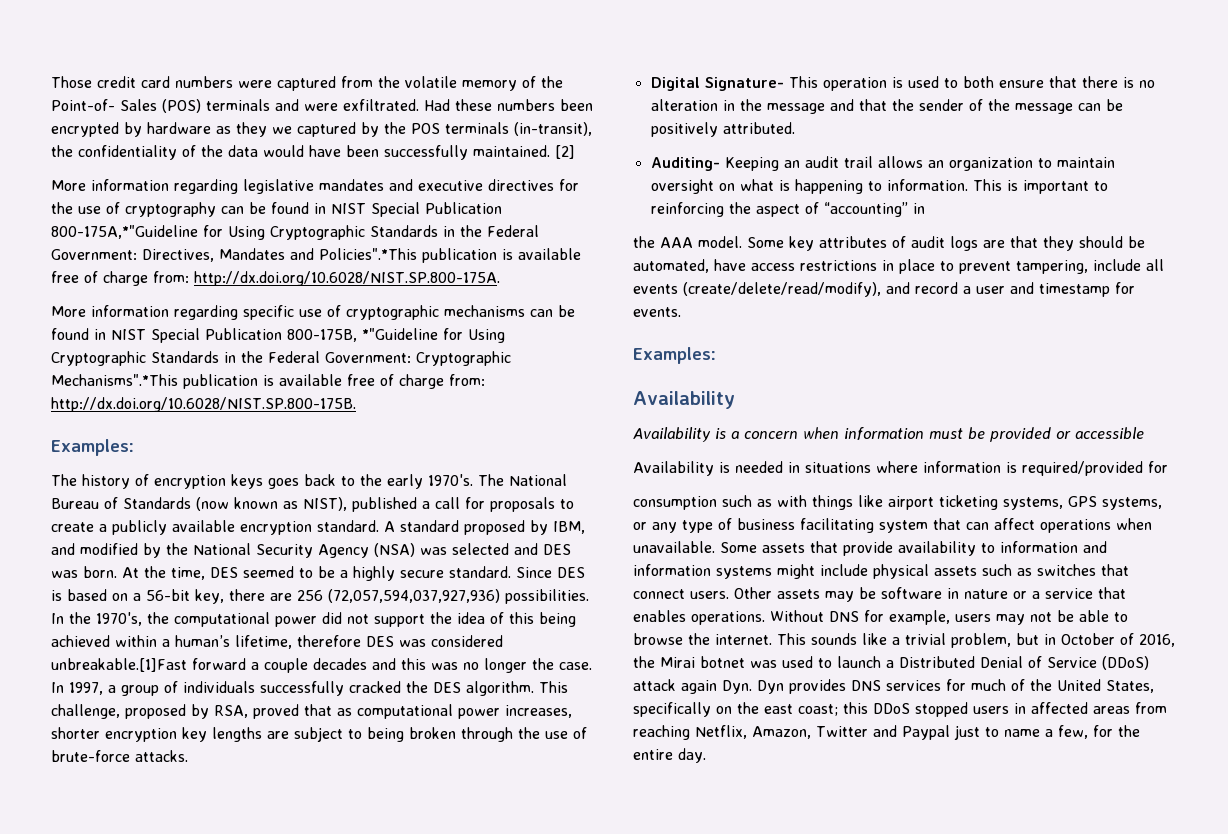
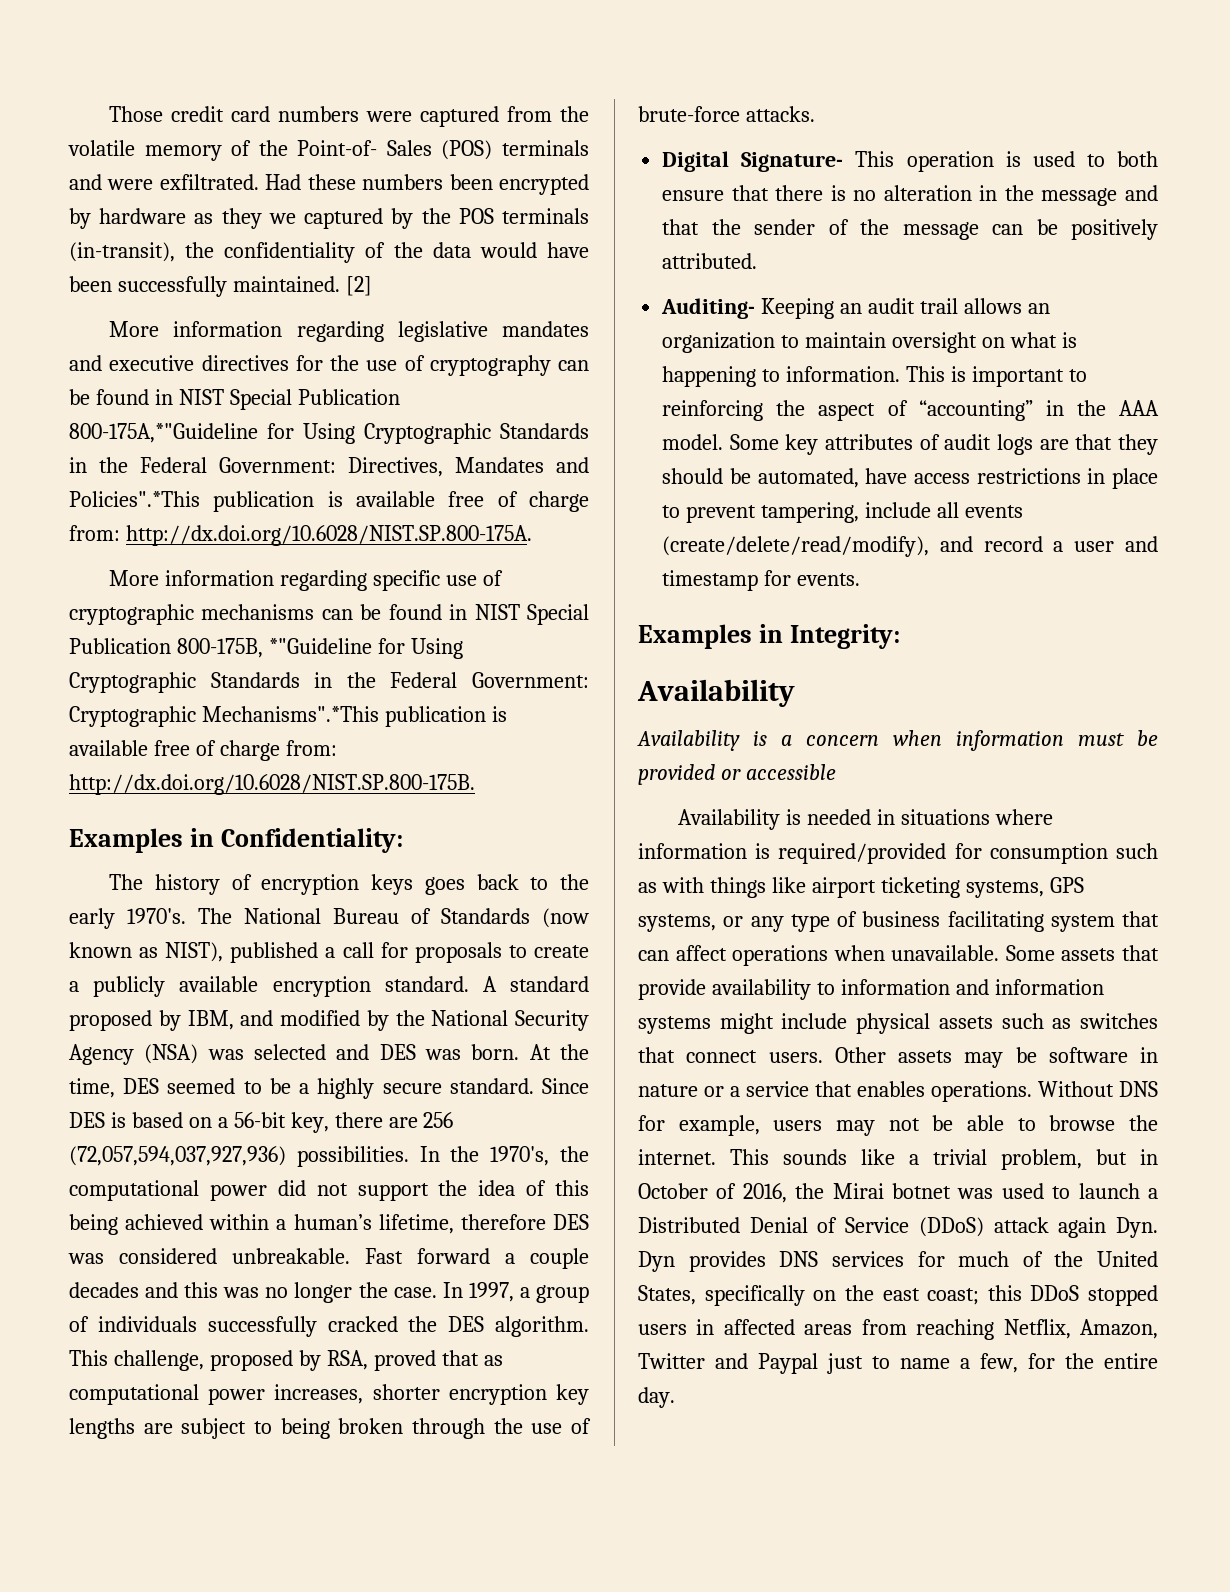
  More information regarding specific use of cryptographic mechanisms can be found in NIST Special Publication 800-175B, *"Guideline for Using Cryptographic Standards in the Federal Government: Cryptographic Mechanisms".*This publication is available free of charge from: http://dx.doi.org/10.6028/NIST.SP.800-175B.
- Examples:
+ Examples in Confidentiality:
- In the 1970's, the computational power did not support the idea of this being achieved within a human’s lifetime, therefore DES was considered unbreakable.[1]Fast forward a couple decades and this was no longer the case.
+ In the 1970's, the computational power did not support the idea of this being achieved within a human’s lifetime, therefore DES was considered unbreakable. Fast forward a couple decades and this was no longer the case.
- This is important to reinforcing the aspect of “accounting” in
- the AAA model.
+ This is important to reinforcing the aspect of “accounting” in the AAA model.
  Some key attributes of audit logs are that they should be automated, have access restrictions in place to prevent tampering, include all events (create/delete/read/modify), and record a user and timestamp for events.
- Examples:
+ Examples in Integrity:
- Availability is needed in situations where information is required/provided for
- consumption such as with things like airport ticketing systems, GPS systems, or any type of business facilitating system that can affect operations when unavailable.
+ Availability is needed in situations where information is required/provided for consumption such as with things like airport ticketing systems, GPS systems, or any type of business facilitating system that can affect operations when unavailable.

